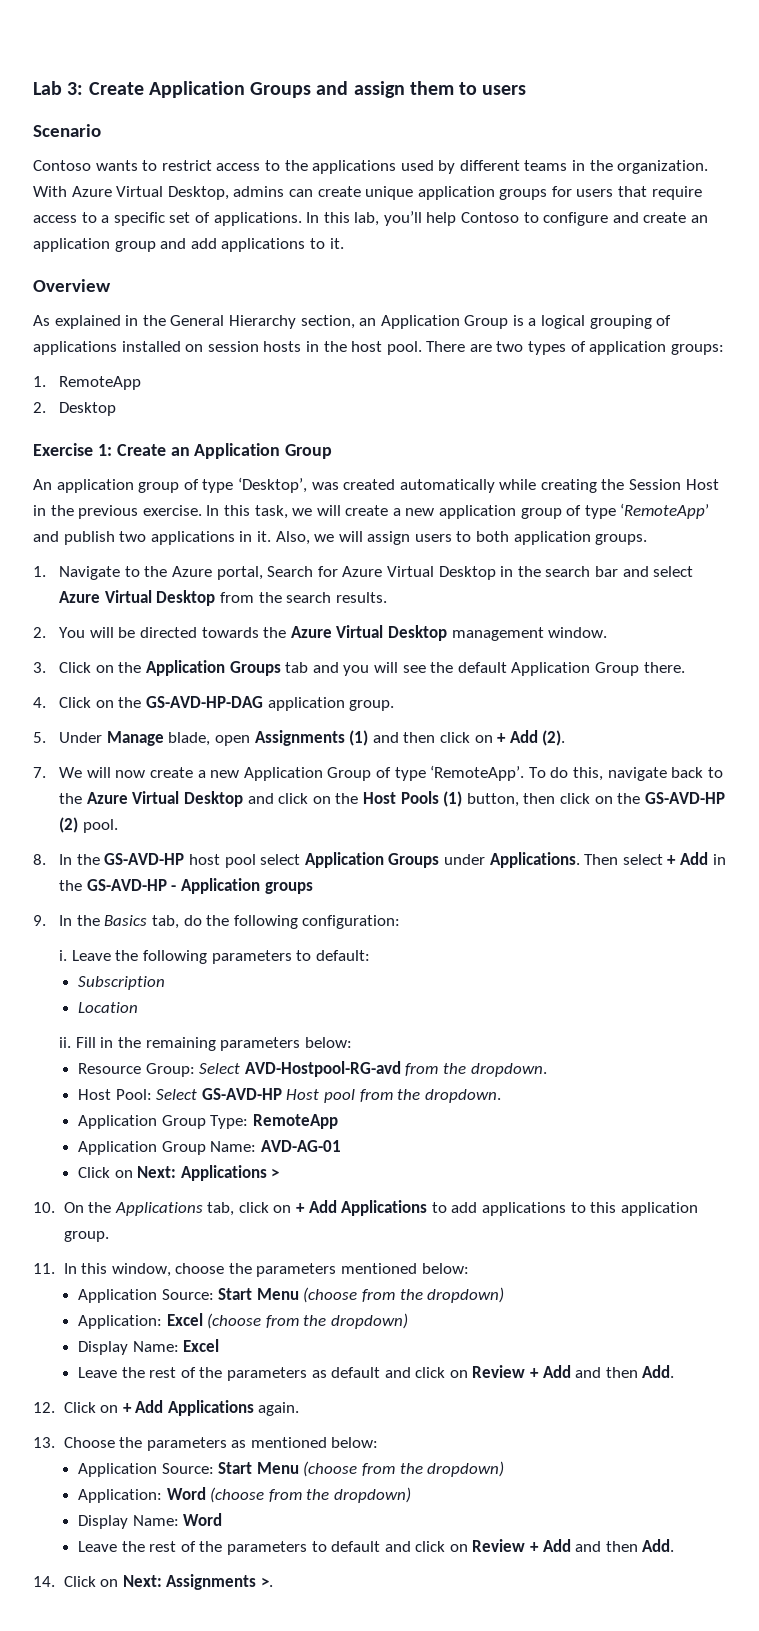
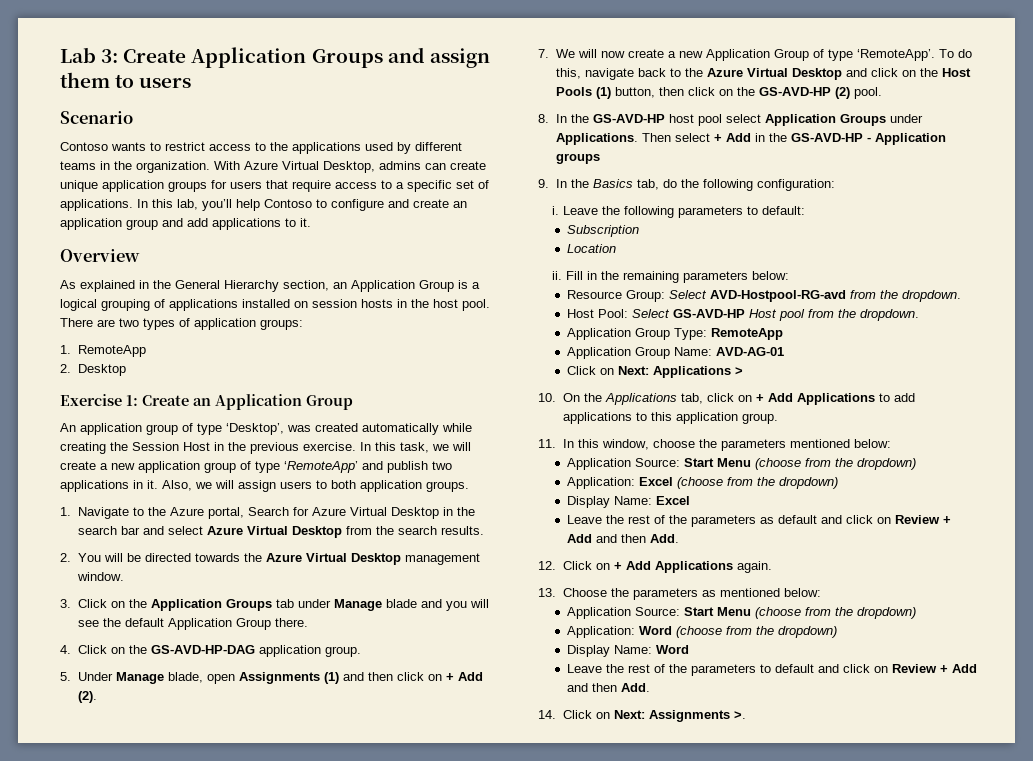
- 3. Click on the Application Groups tab and you will see the default Application Group there.
+ 3. Click on the Application Groups tab under Manage blade and you will see the default Application Group there.

